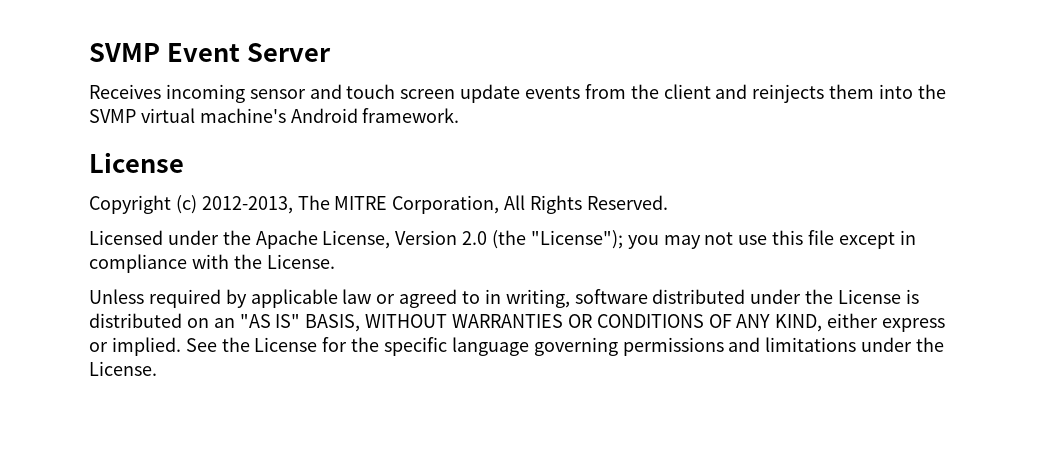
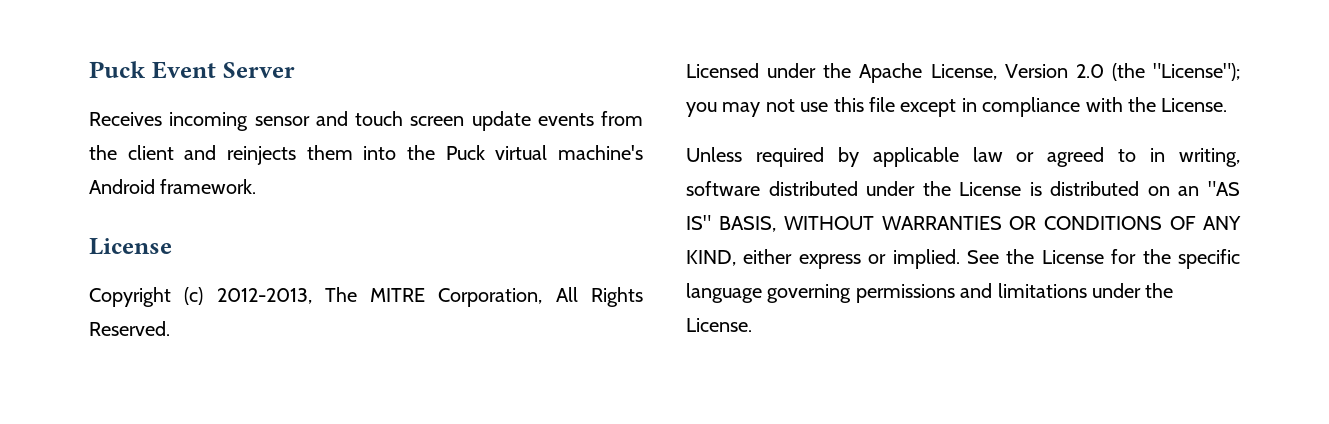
- SVMP Event Server
+ Puck Event Server
- Receives incoming sensor and touch screen update events from the client and reinjects them into the SVMP virtual machine's Android framework.
+ Receives incoming sensor and touch screen update events from the client and reinjects them into the Puck virtual machine's Android framework.

